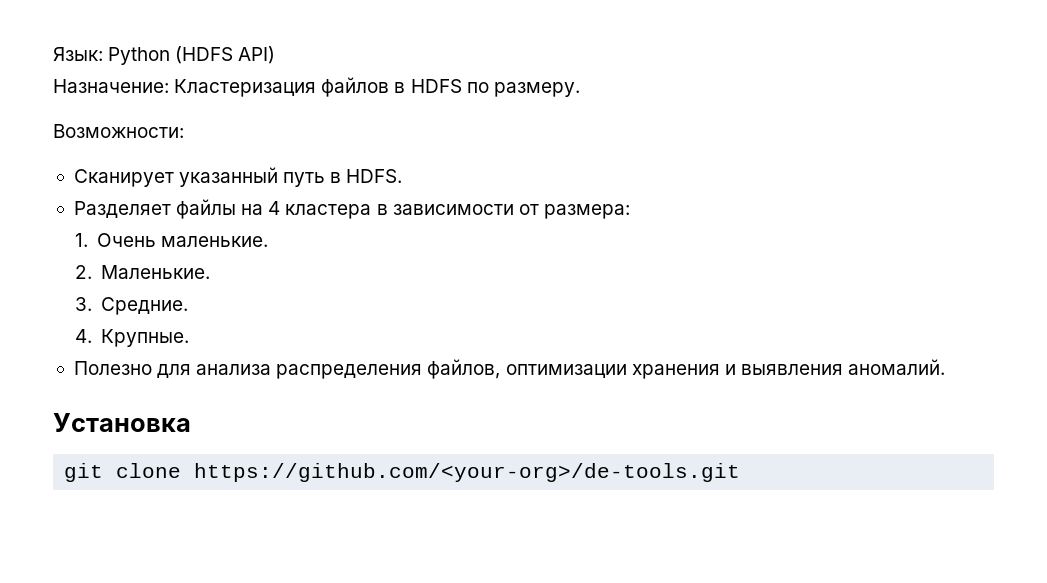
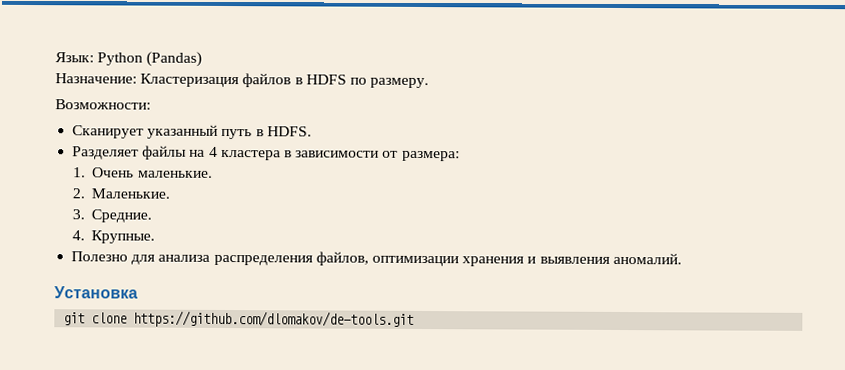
- Язык: Python (HDFS API)
+ Язык: Python (Pandas)
- git clone https://github.com/<your-org>/de-tools.git
+ git clone https://github.com/dlomakov/de-tools.git

